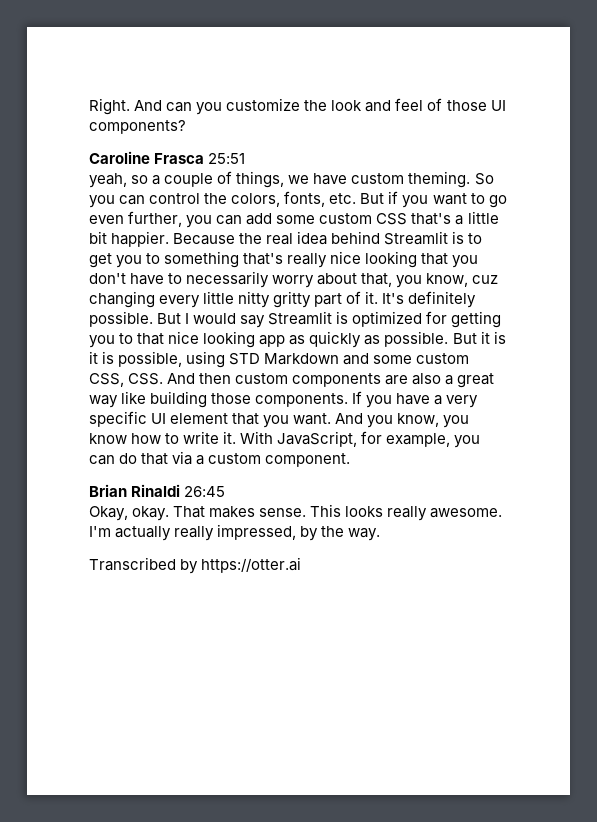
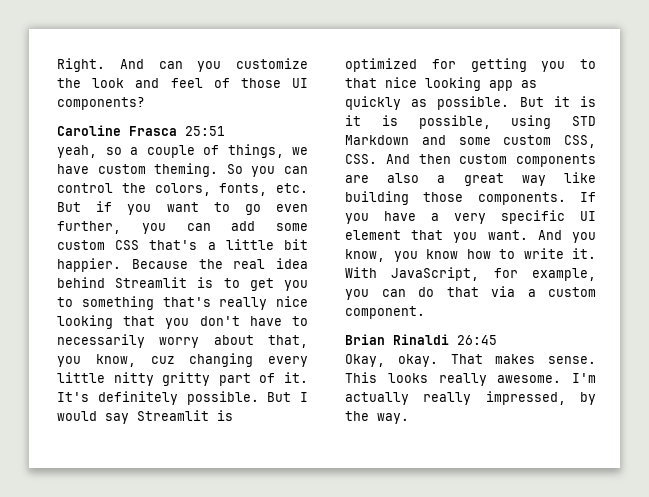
- Transcribed by https://otter.ai

